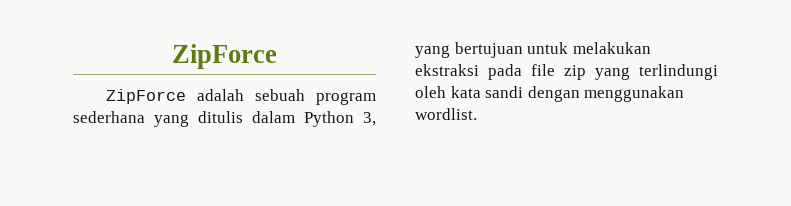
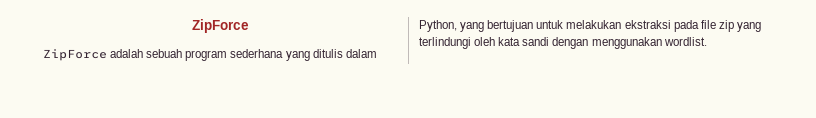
- ZipForce adalah sebuah program sederhana yang ditulis dalam Python 3, yang bertujuan untuk melakukan ekstraksi pada file zip yang terlindungi oleh kata sandi dengan menggunakan wordlist.
+ ZipForce adalah sebuah program sederhana yang ditulis dalam Python, yang bertujuan untuk melakukan ekstraksi pada file zip yang terlindungi oleh kata sandi dengan menggunakan wordlist.

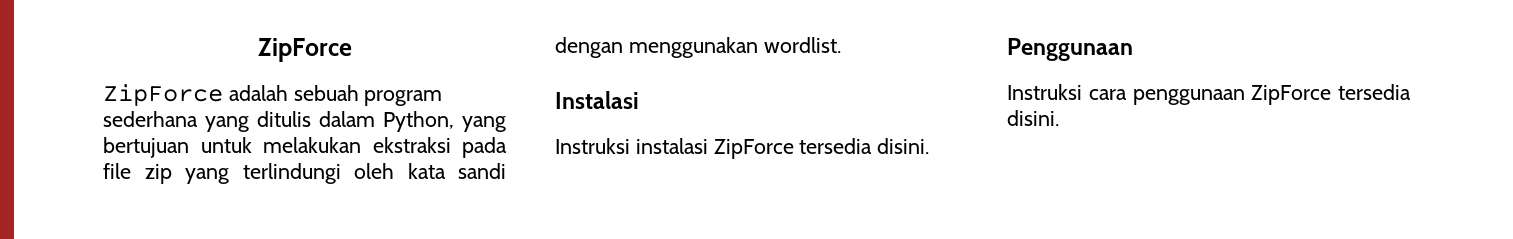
+ Instalasi
+ Instruksi instalasi ZipForce tersedia disini.
+ Penggunaan
+ Instruksi cara penggunaan ZipForce tersedia disini.

